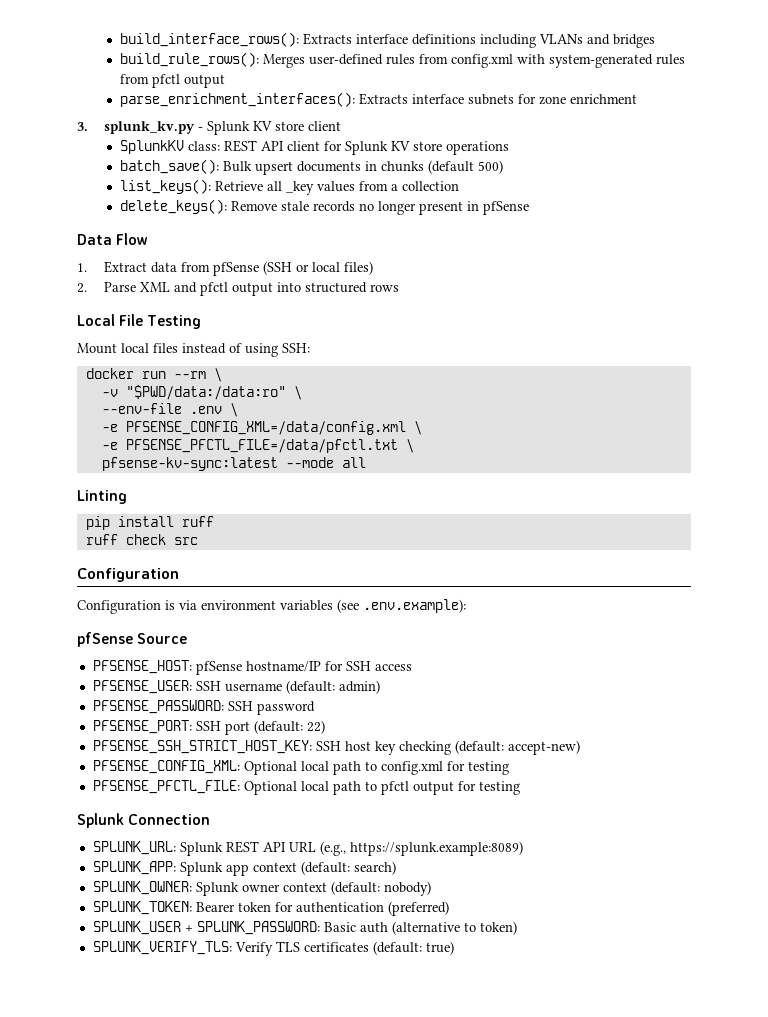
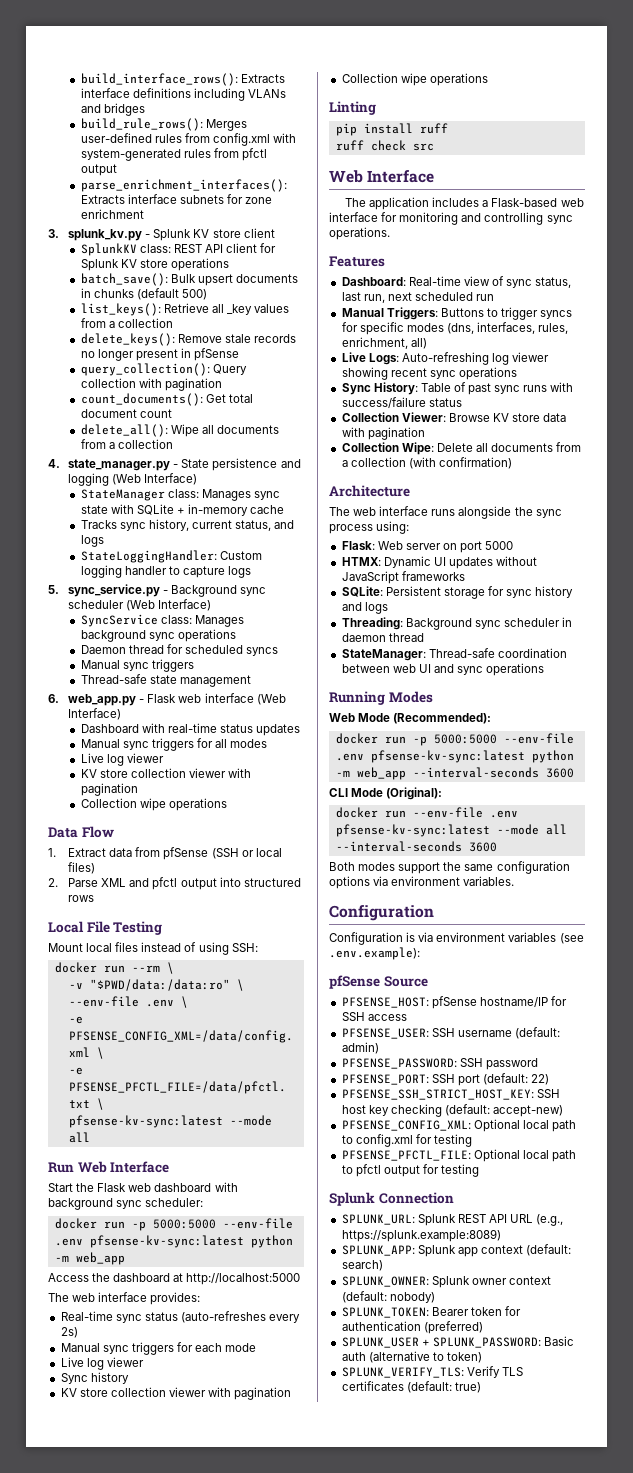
+ query_collection(): Query collection with pagination
+ count_documents(): Get total document count
+ delete_all(): Wipe all documents from a collection
+ 4. state_manager.py - State persistence and logging (Web Interface)
+ StateManager class: Manages sync state with SQLite + in-memory cache
+ Tracks sync history, current status, and logs
+ StateLoggingHandler: Custom logging handler to capture logs
+ 5. sync_service.py - Background sync scheduler (Web Interface)
+ SyncService class: Manages background sync operations
+ Daemon thread for scheduled syncs
+ Manual sync triggers
+ Thread-safe state management
+ 6. web_app.py - Flask web interface (Web Interface)
+ Dashboard with real-time status updates
+ Manual sync triggers for all modes
+ Live log viewer
+ KV store collection viewer with pagination
+ Collection wipe operations
+ Run Web Interface
+ Start the Flask web dashboard with background sync scheduler:
+ docker run -p 5000:5000 --env-file .env pfsense-kv-sync:latest python -m web_app
+ Access the dashboard at http://localhost:5000
+ The web interface provides:
+ Real-time sync status (auto-refreshes every 2s)
+ Manual sync triggers for each mode
+ Live log viewer
+ Sync history
+ KV store collection viewer with pagination
+ Collection wipe operations
  ruff check src
+ Web Interface
+ The application includes a Flask-based web interface for monitoring and controlling sync operations.
+ Features
+ Dashboard: Real-time view of sync status, last run, next scheduled run
+ Manual Triggers: Buttons to trigger syncs for specific modes (dns, interfaces, rules, enrichment, all)
+ Live Logs: Auto-refreshing log viewer showing recent sync operations
+ Sync History: Table of past sync runs with success/failure status
+ Collection Viewer: Browse KV store data with pagination
+ Collection Wipe: Delete all documents from a collection (with confirmation)
+ Architecture
+ The web interface runs alongside the sync process using:
+ Flask: Web server on port 5000
+ HTMX: Dynamic UI updates without JavaScript frameworks
+ SQLite: Persistent storage for sync history and logs
+ Threading: Background sync scheduler in daemon thread
+ StateManager: Thread-safe coordination between web UI and sync operations
+ Running Modes
+ Web Mode (Recommended):
+ docker run -p 5000:5000 --env-file .env pfsense-kv-sync:latest python -m web_app --interval-seconds 3600
+ CLI Mode (Original):
+ docker run --env-file .env pfsense-kv-sync:latest --mode all --interval-seconds 3600
+ Both modes support the same configuration options via environment variables.

